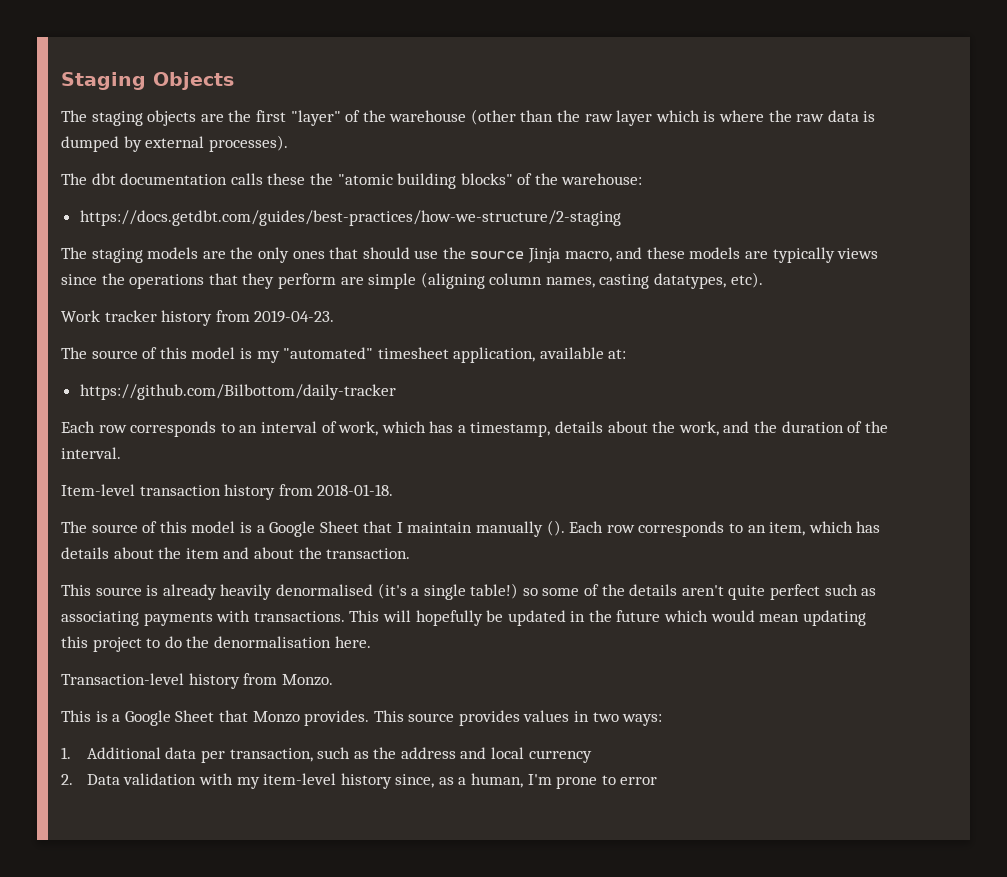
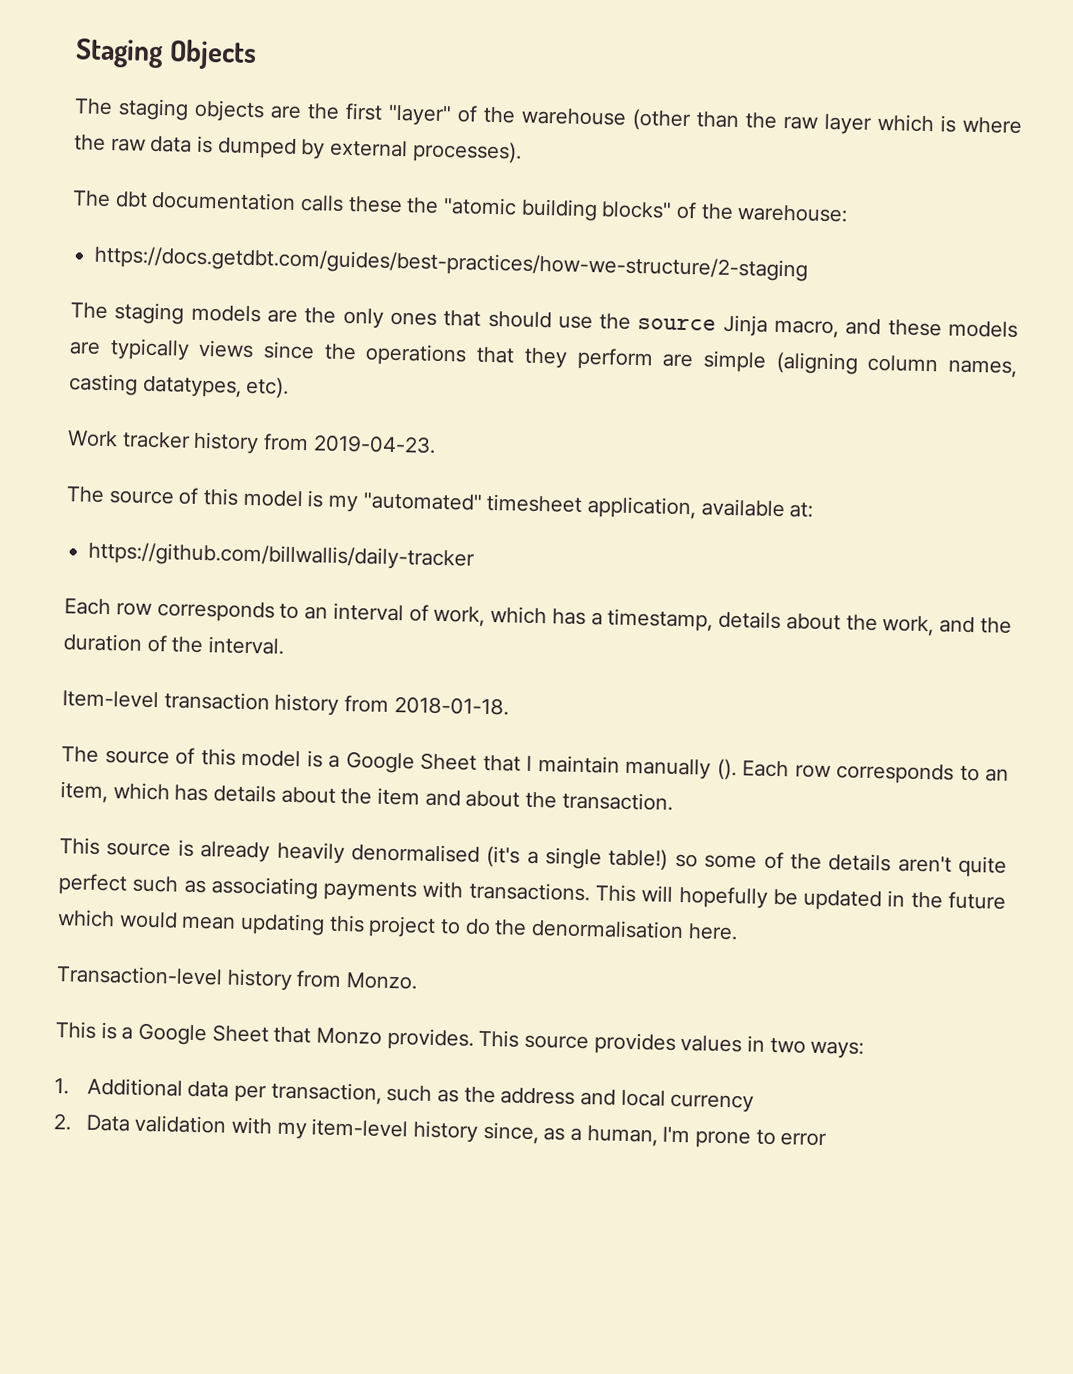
- https://github.com/Bilbottom/daily-tracker
+ https://github.com/billwallis/daily-tracker

